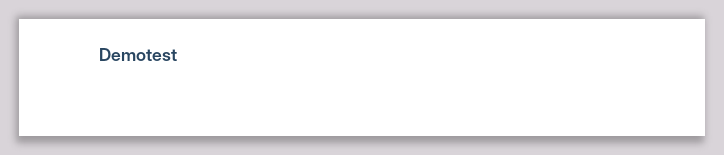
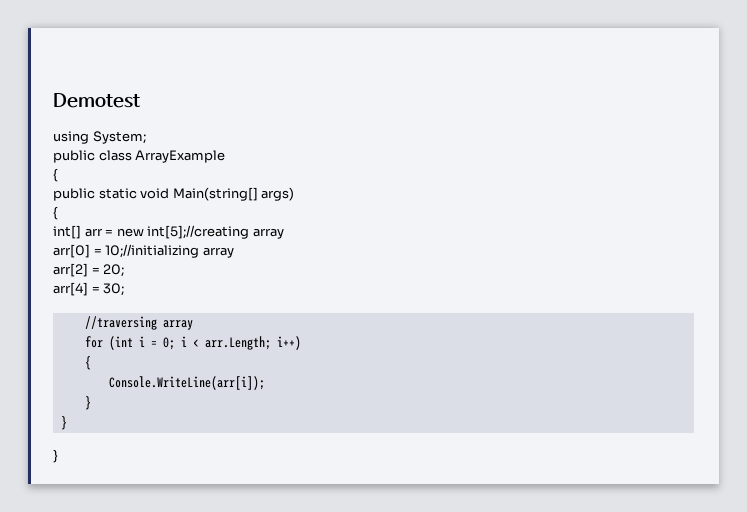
+ using System;
+ public class ArrayExample
+ {
+ public static void Main(string[] args)
+ {
+ int[] arr = new int[5];//creating array
+ arr[0] = 10;//initializing array
+ arr[2] = 20;
+ arr[4] = 30;
+ //traversing array
+ for (int i = 0; i < arr.Length; i++)
+ {
+ Console.WriteLine(arr[i]);
+ }
+ }
+ }

